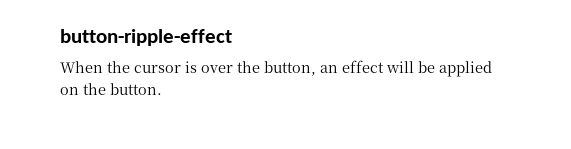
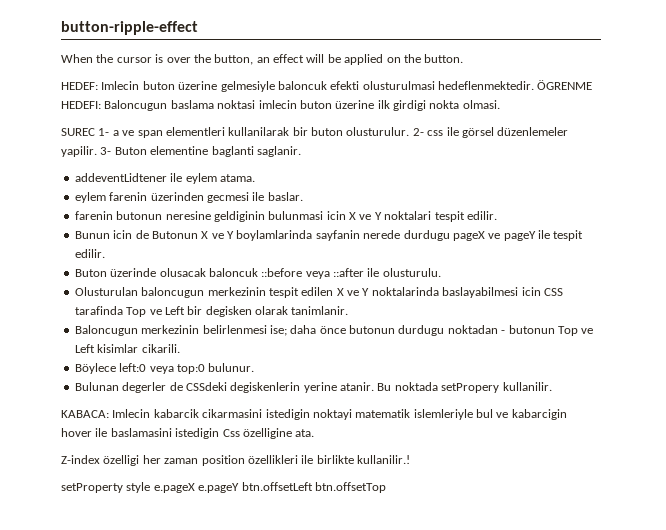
+ HEDEF: Imlecin buton üzerine gelmesiyle baloncuk efekti olusturulmasi hedeflenmektedir. ÖGRENME HEDEFI: Baloncugun baslama noktasi imlecin buton üzerine ilk girdigi nokta olmasi.
+ SUREC 1- a ve span elementleri kullanilarak bir buton olusturulur. 2- css ile görsel düzenlemeler yapilir. 3- Buton elementine baglanti saglanir.
+ addeventLidtener ile eylem atama.
+ eylem farenin üzerinden gecmesi ile baslar.
+ farenin butonun neresine geldiginin bulunmasi icin X ve Y noktalari tespit edilir.
+ Bunun icin de Butonun X ve Y boylamlarinda sayfanin nerede durdugu pageX ve pageY ile tespit edilir.
+ Buton üzerinde olusacak baloncuk ::before veya ::after ile olusturulu.
+ Olusturulan baloncugun merkezinin tespit edilen X ve Y noktalarinda baslayabilmesi icin CSS tarafinda Top ve Left bir degisken olarak tanimlanir.
+ Baloncugun merkezinin belirlenmesi ise; daha önce butonun durdugu noktadan - butonun Top ve Left kisimlar cikarili.
+ Böylece left:0 veya top:0 bulunur.
+ Bulunan degerler de CSSdeki degiskenlerin yerine atanir. Bu noktada setPropery kullanilir.
+ KABACA: Imlecin kabarcik cikarmasini istedigin noktayi matematik islemleriyle bul ve kabarcigin hover ile baslamasini istedigin Css özelligine ata.
+ Z-index özelligi her zaman position özellikleri ile birlikte kullanilir.!
+ setProperty style e.pageX e.pageY btn.offsetLeft btn.offsetTop

